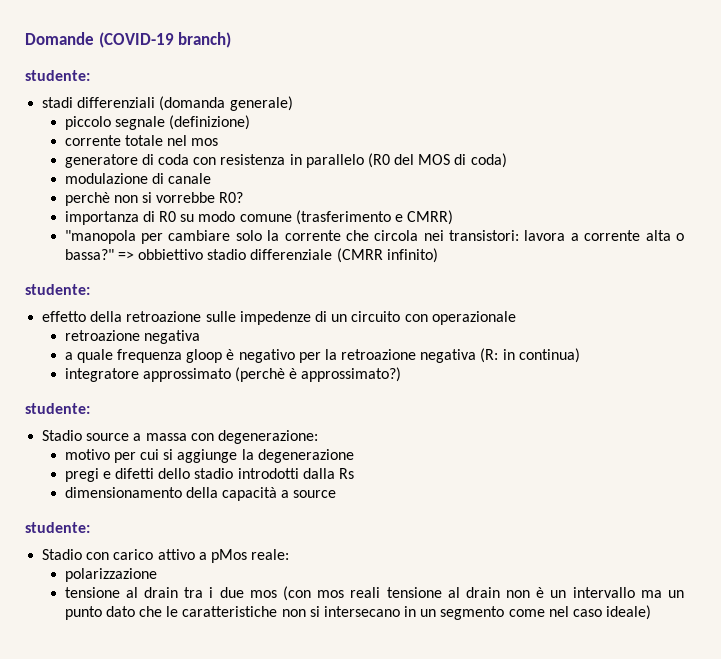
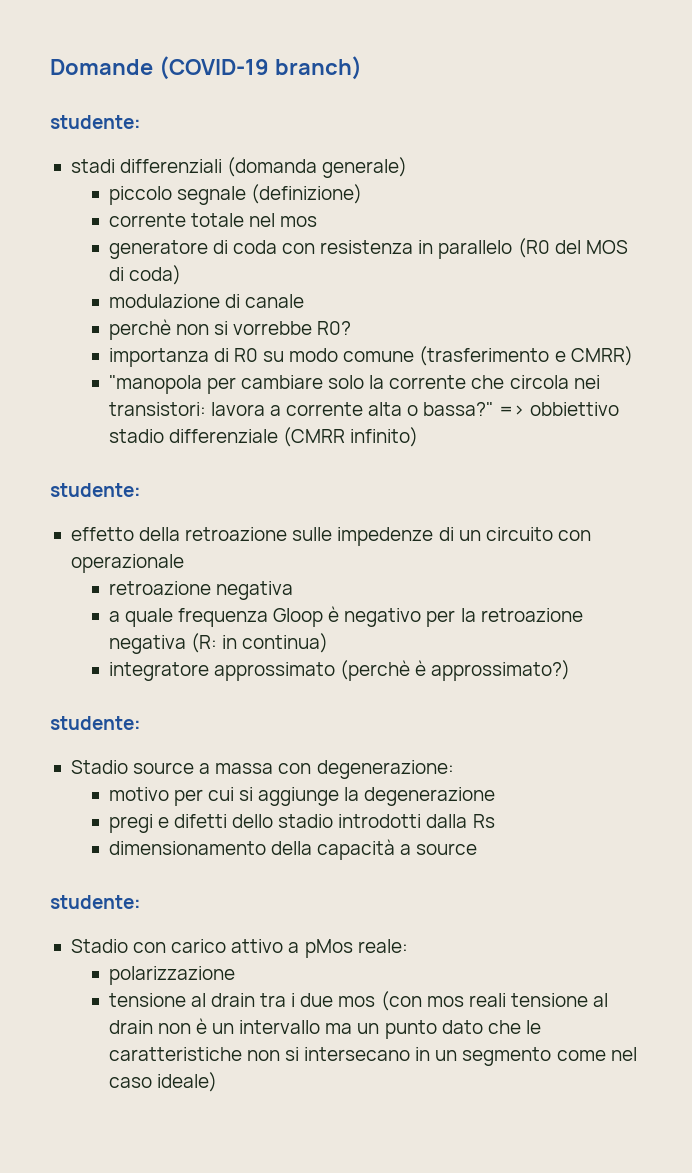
- a quale frequenza gloop è negativo per la retroazione negativa (R: in continua)
+ a quale frequenza Gloop è negativo per la retroazione negativa (R: in continua)

